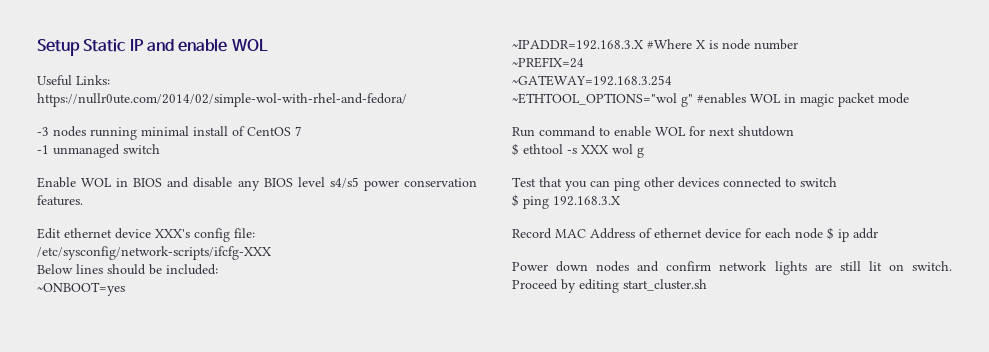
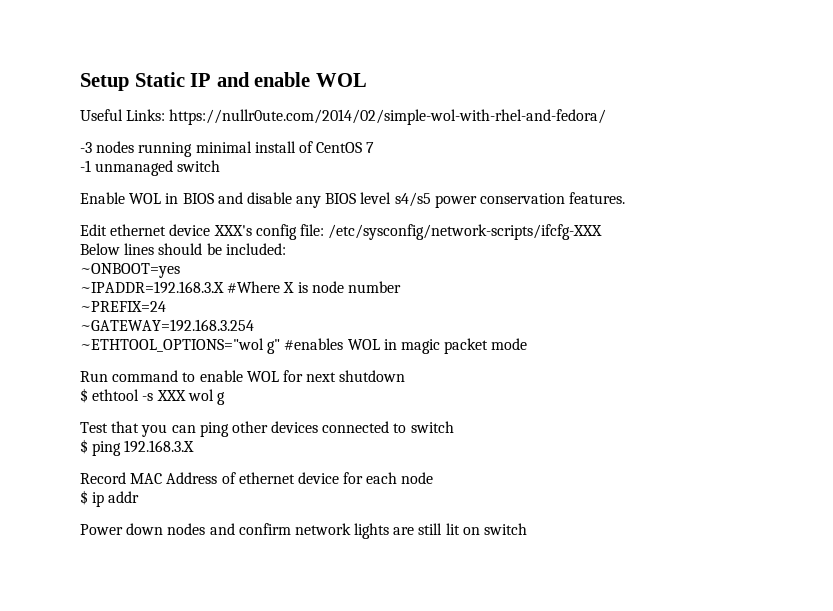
- Record MAC Address of ethernet device for each node $ ip addr
+ Record MAC Address of ethernet device for each node
+ $ ip addr
- Power down nodes and confirm network lights are still lit on switch. Proceed by editing start_cluster.sh
+ Power down nodes and confirm network lights are still lit on switch

